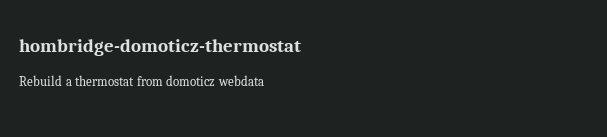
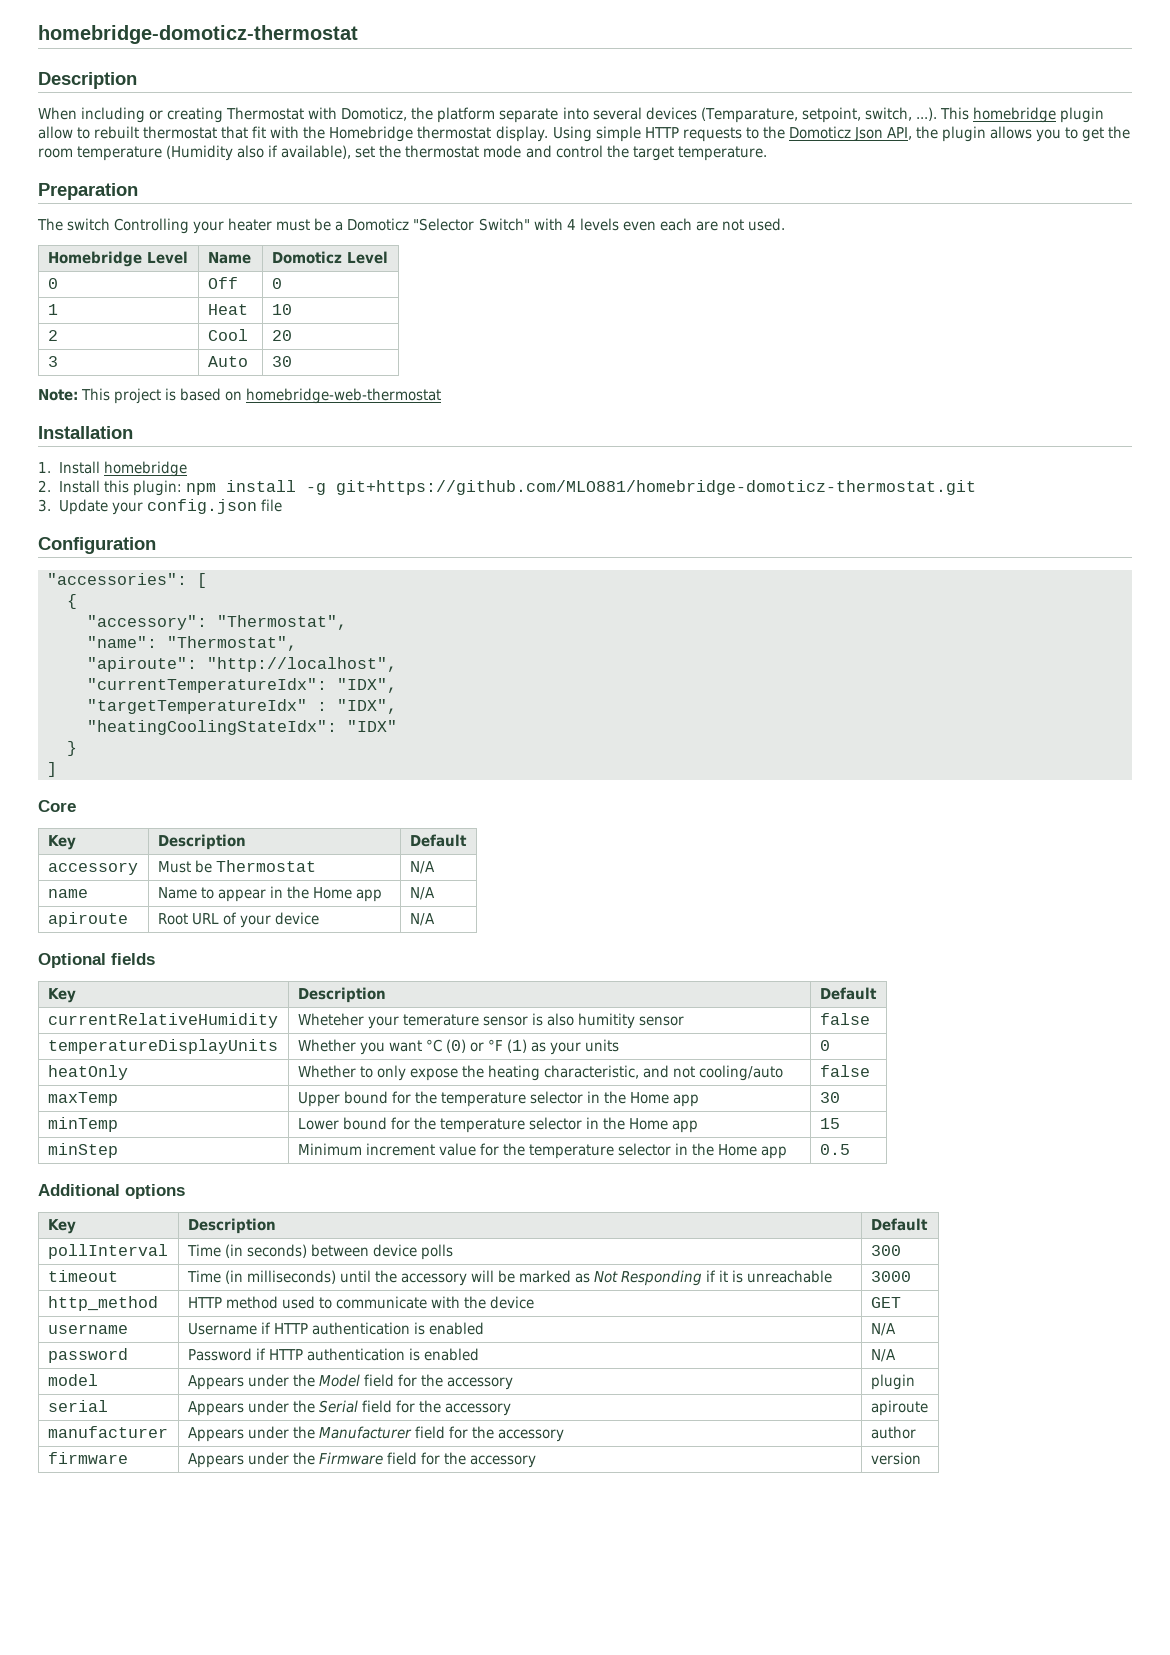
- hombridge-domoticz-thermostat
- Rebuild a thermostat from domoticz webdata
+ homebridge-domoticz-thermostat
+ Description
+ When including or creating Thermostat with Domoticz, the platform separate into several devices (Temparature, setpoint, switch, ...). This homebridge plugin allow to rebuilt thermostat that fit with the Homebridge thermostat display. Using simple HTTP requests to the Domoticz Json API, the plugin allows you to get the room temperature (Humidity also if available), set the thermostat mode and control the target temperature.
+ Preparation
+ The switch Controlling your heater must be a Domoticz "Selector Switch" with 4 levels even each are not used.
+ Homebridge Level | Name | Domoticz Level
+ 0 | Off | 0
+ 1 | Heat | 10
+ 2 | Cool | 20
+ 3 | Auto | 30
+ Note: This project is based on homebridge-web-thermostat
+ Installation
+ 1. Install homebridge
+ 2. Install this plugin: npm install -g git+https://github.com/MLO881/homebridge-domoticz-thermostat.git
+ 3. Update your config.json file
+ Configuration
+ "accessories": [
+ {
+ "accessory": "Thermostat",
+ "name": "Thermostat",
+ "apiroute": "http://localhost",
+ "currentTemperatureIdx": "IDX",
+ "targetTemperatureIdx" : "IDX",
+ "heatingCoolingStateIdx": "IDX"
+ }
+ ]
+ Core
+ Key | Description | Default
+ accessory | Must be Thermostat | N/A
+ name | Name to appear in the Home app | N/A
+ apiroute | Root URL of your device | N/A
+ Optional fields
+ Key | Description | Default
+ currentRelativeHumidity | Wheteher your temerature sensor is also humitity sensor | false
+ temperatureDisplayUnits | Whether you want °C (0) or °F (1) as your units | 0
+ heatOnly | Whether to only expose the heating characteristic, and not cooling/auto | false
+ maxTemp | Upper bound for the temperature selector in the Home app | 30
+ minTemp | Lower bound for the temperature selector in the Home app | 15
+ minStep | Minimum increment value for the temperature selector in the Home app | 0.5
+ Additional options
+ Key | Description | Default
+ pollInterval | Time (in seconds) between device polls | 300
+ timeout | Time (in milliseconds) until the accessory will be marked as Not Responding if it is unreachable | 3000
+ http_method | HTTP method used to communicate with the device | GET
+ username | Username if HTTP authentication is enabled | N/A
+ password | Password if HTTP authentication is enabled | N/A
+ model | Appears under the Model field for the accessory | plugin
+ serial | Appears under the Serial field for the accessory | apiroute
+ manufacturer | Appears under the Manufacturer field for the accessory | author
+ firmware | Appears under the Firmware field for the accessory | version

